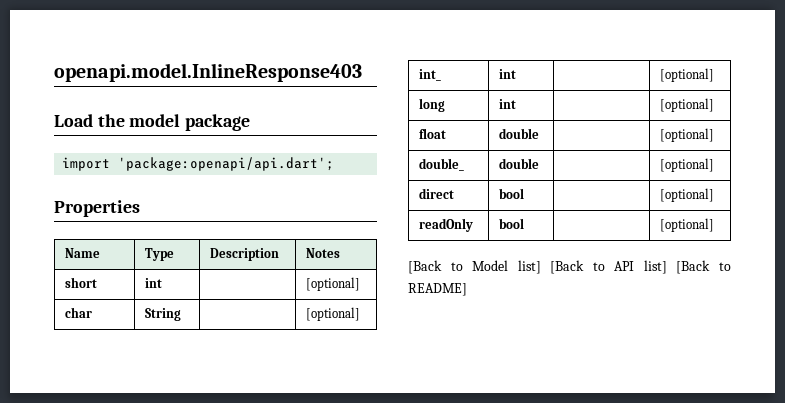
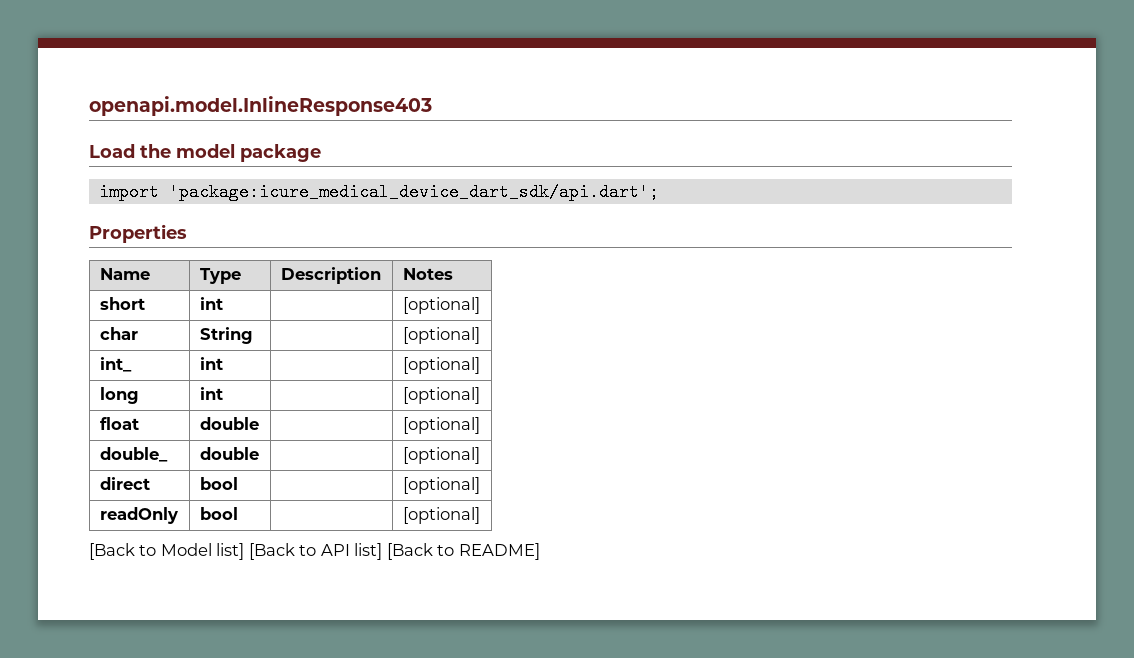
- import 'package:openapi/api.dart';
+ import 'package:icure_medical_device_dart_sdk/api.dart';

